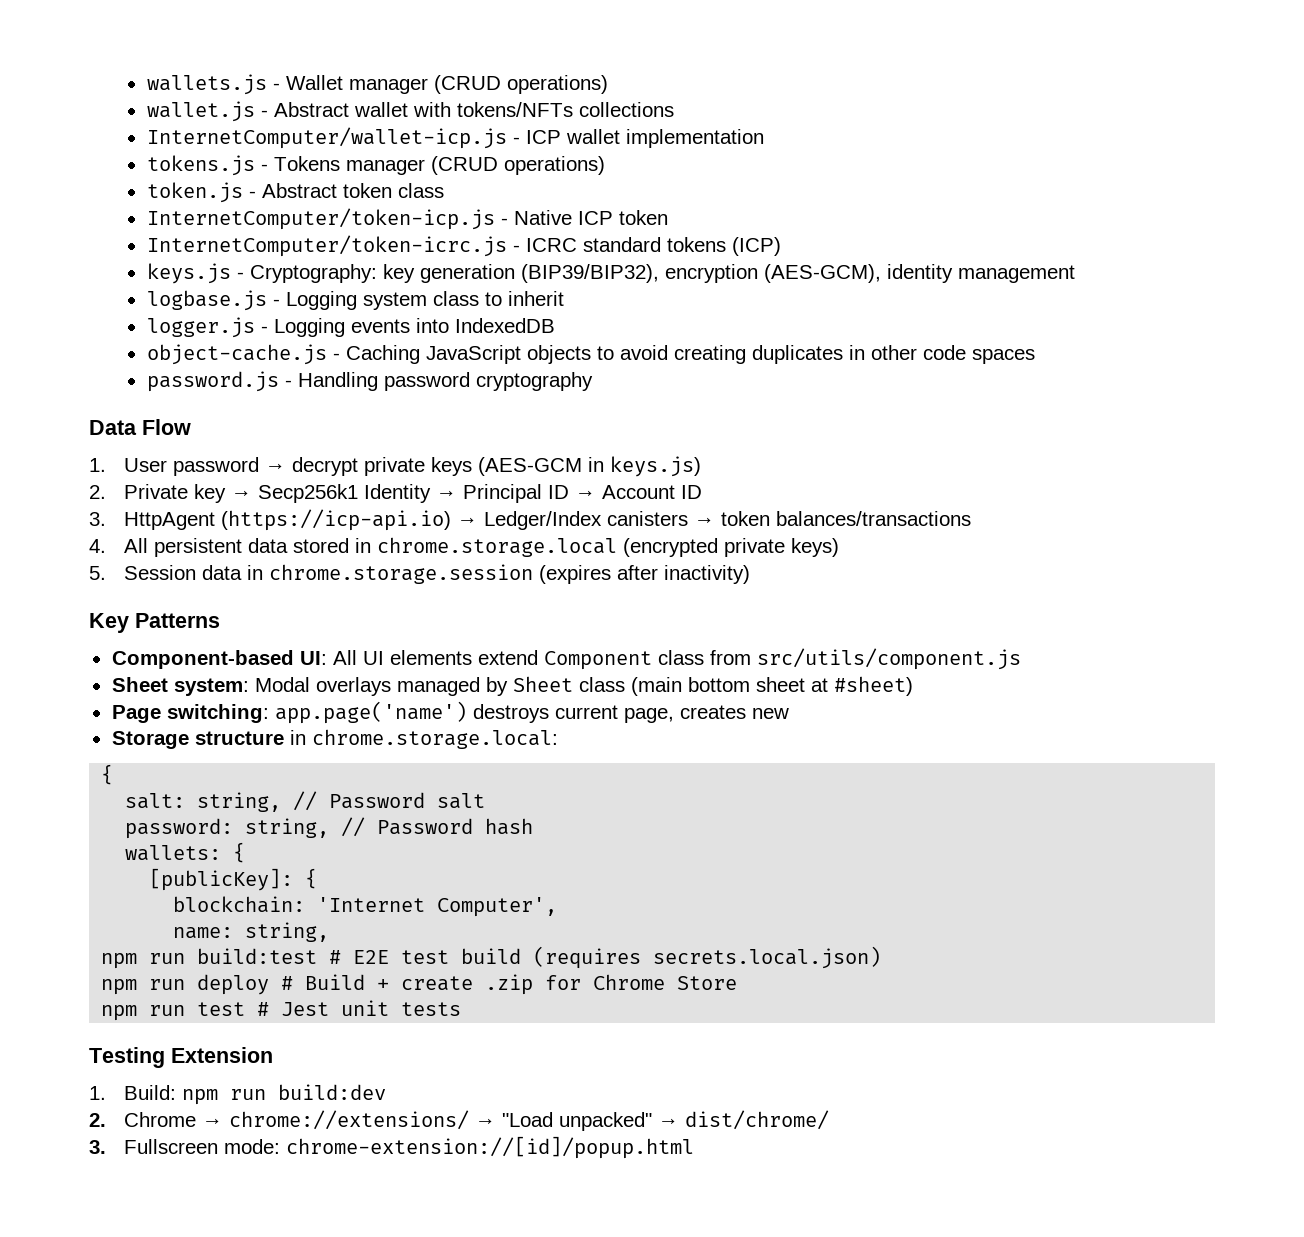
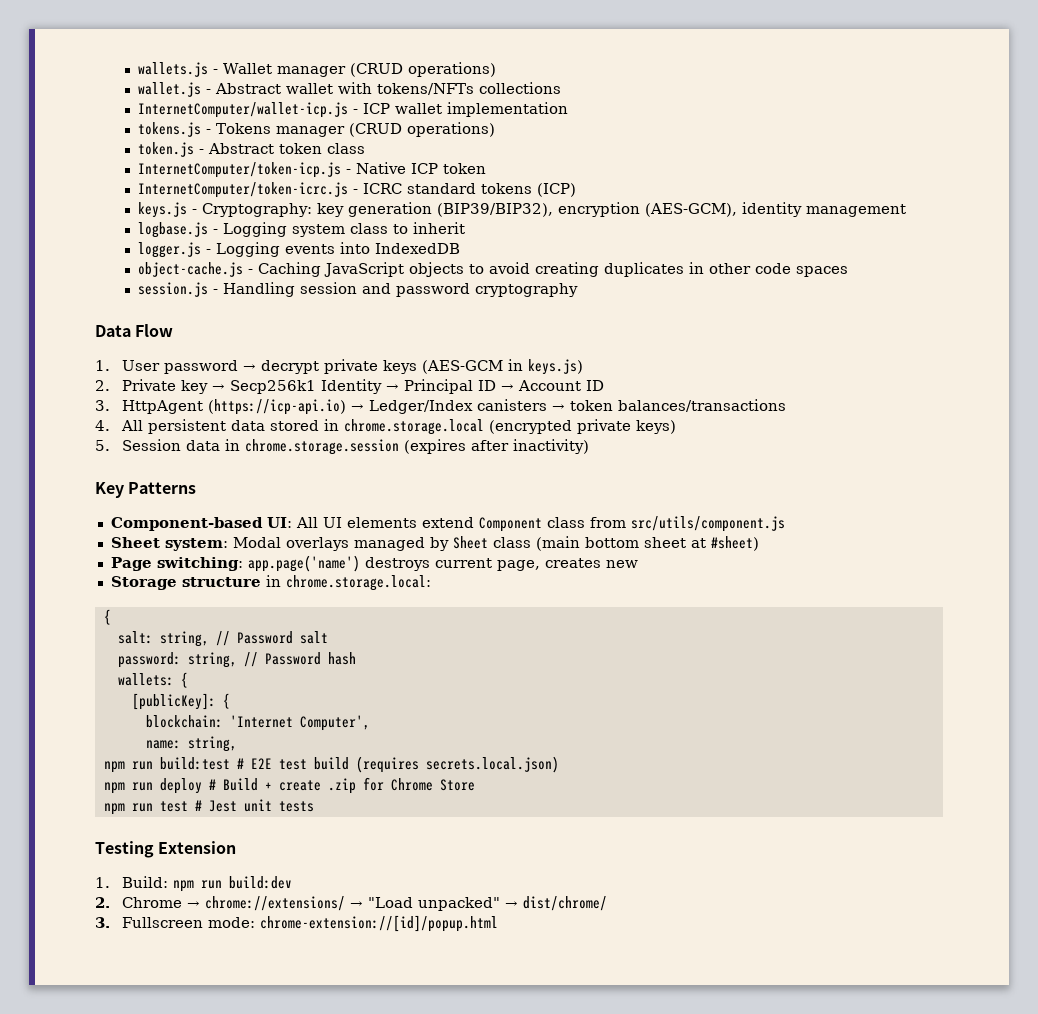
- password.js - Handling password cryptography
+ session.js - Handling session and password cryptography

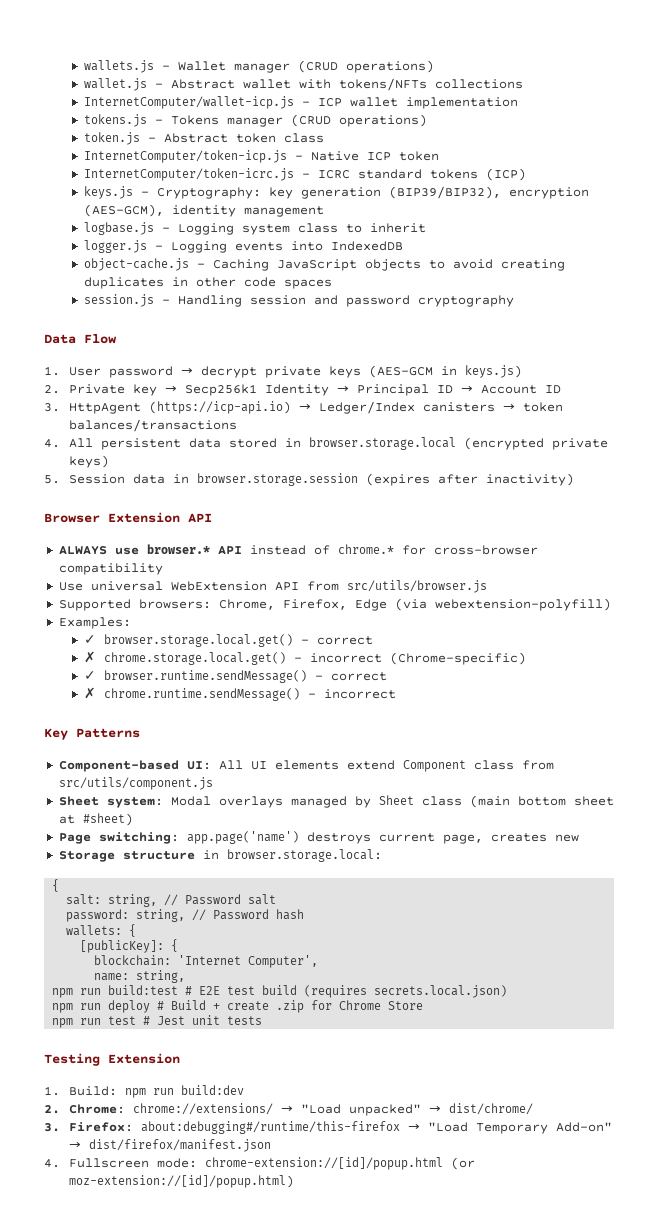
- 4. All persistent data stored in chrome.storage.local (encrypted private keys)
+ 4. All persistent data stored in browser.storage.local (encrypted private keys)
- 5. Session data in chrome.storage.session (expires after inactivity)
+ 5. Session data in browser.storage.session (expires after inactivity)
+ Browser Extension API
+ ALWAYS use browser.* API instead of chrome.* for cross-browser compatibility
+ Use universal WebExtension API from src/utils/browser.js
+ Supported browsers: Chrome, Firefox, Edge (via webextension-polyfill)
+ Examples:
+ ✓ browser.storage.local.get() - correct
+ ✗ chrome.storage.local.get() - incorrect (Chrome-specific)
+ ✓ browser.runtime.sendMessage() - correct
+ ✗ chrome.runtime.sendMessage() - incorrect
- Storage structure in chrome.storage.local:
+ Storage structure in browser.storage.local:
- 2. Chrome → chrome://extensions/ → "Load unpacked" → dist/chrome/
+ 2. Chrome: chrome://extensions/ → "Load unpacked" → dist/chrome/
- 3. Fullscreen mode: chrome-extension://[id]/popup.html
+ 3. Firefox: about:debugging#/runtime/this-firefox → "Load Temporary Add-on" → dist/firefox/manifest.json
+ 4. Fullscreen mode: chrome-extension://[id]/popup.html (or moz-extension://[id]/popup.html)

